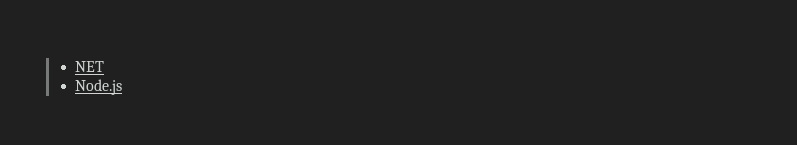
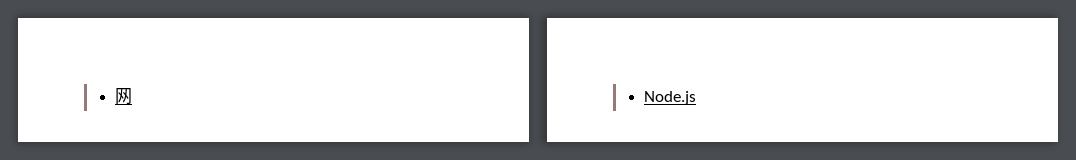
- NET
+ 网

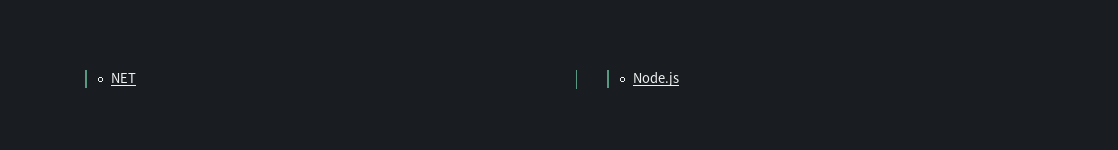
- 网
+ NET

